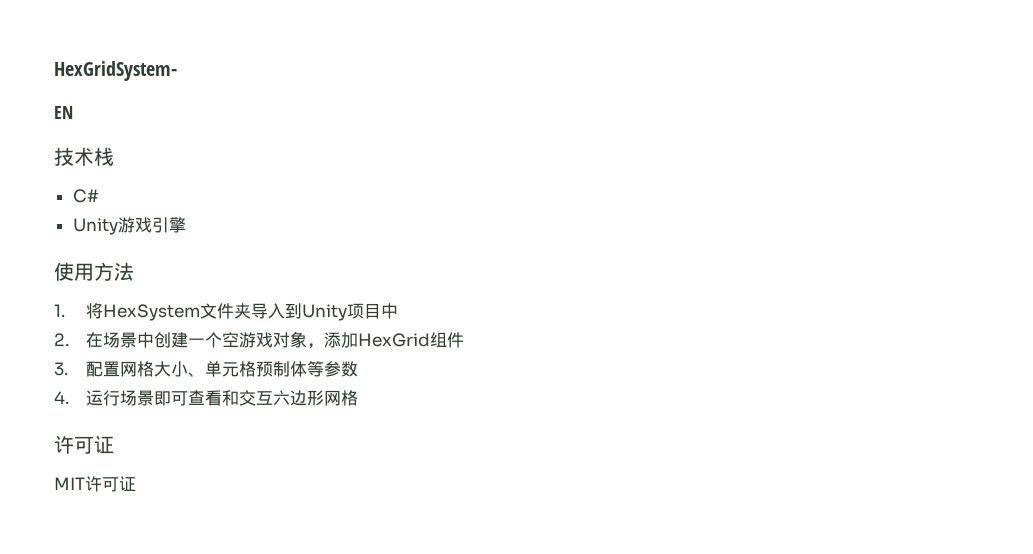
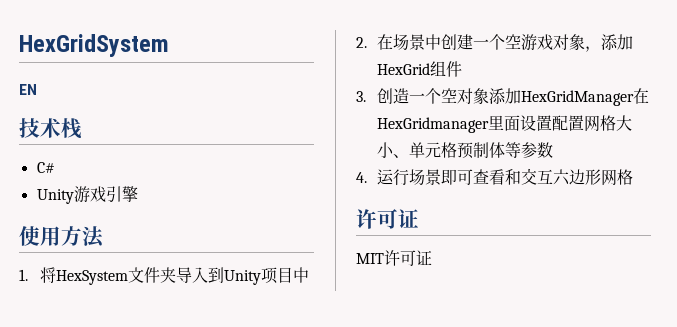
- HexGridSystem-
+ HexGridSystem
- 3.配置网格大小、单元格预制体等参数
+ 3.创造一个空对象添加HexGridManager在HexGridmanager里面设置配置网格大小、单元格预制体等参数

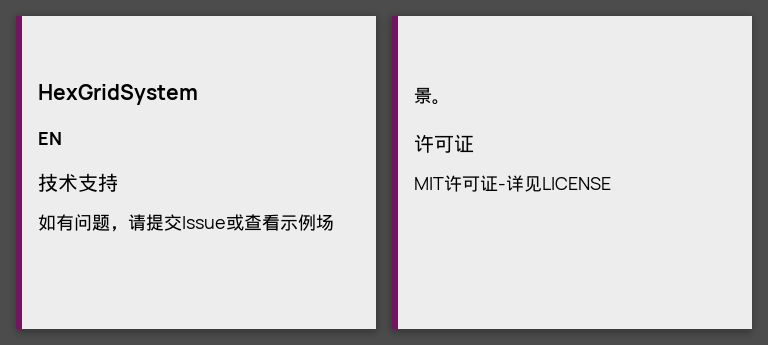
- 技术栈
- C#
- Unity游戏引擎
- 使用方法
- 1.将HexSystem文件夹导入到Unity项目中
- 2.在场景中创建一个空游戏对象，添加HexGrid组件
- 3.创造一个空对象添加HexGridManager在HexGridmanager里面设置配置网格大小、单元格预制体等参数
- 4.运行场景即可查看和交互六边形网格
+ 技术支持
+ 如有问题，请提交Issue或查看示例场景。
- MIT许可证
+ MIT许可证-详见LICENSE

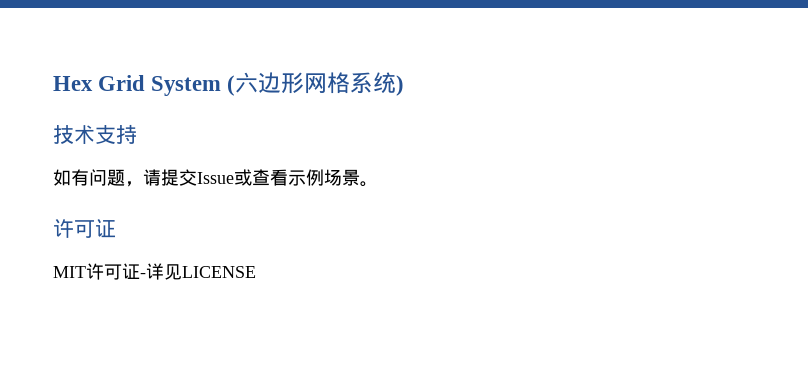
- HexGridSystem
- EN
+ Hex Grid System (六边形网格系统)

